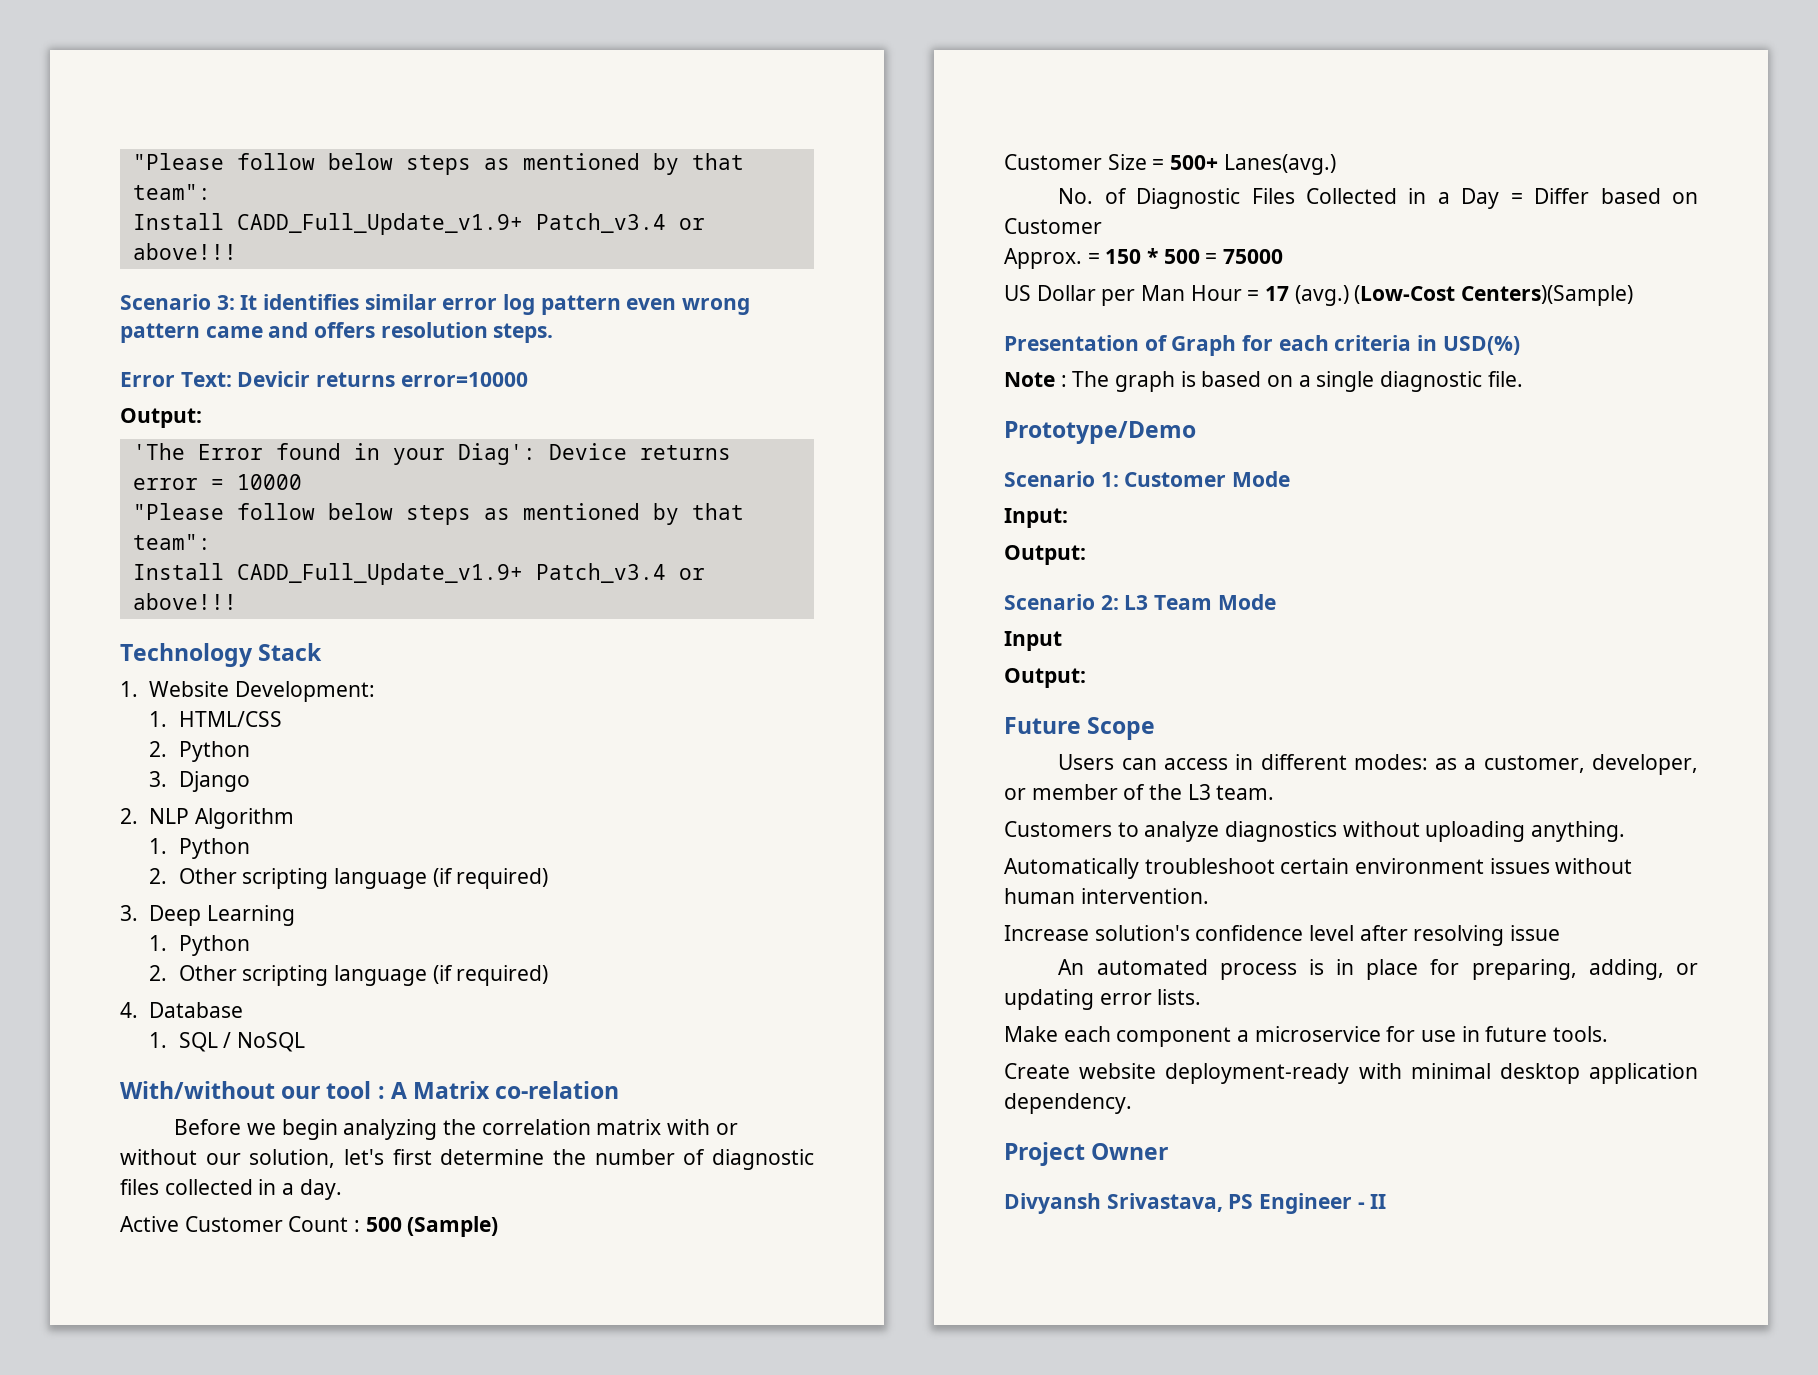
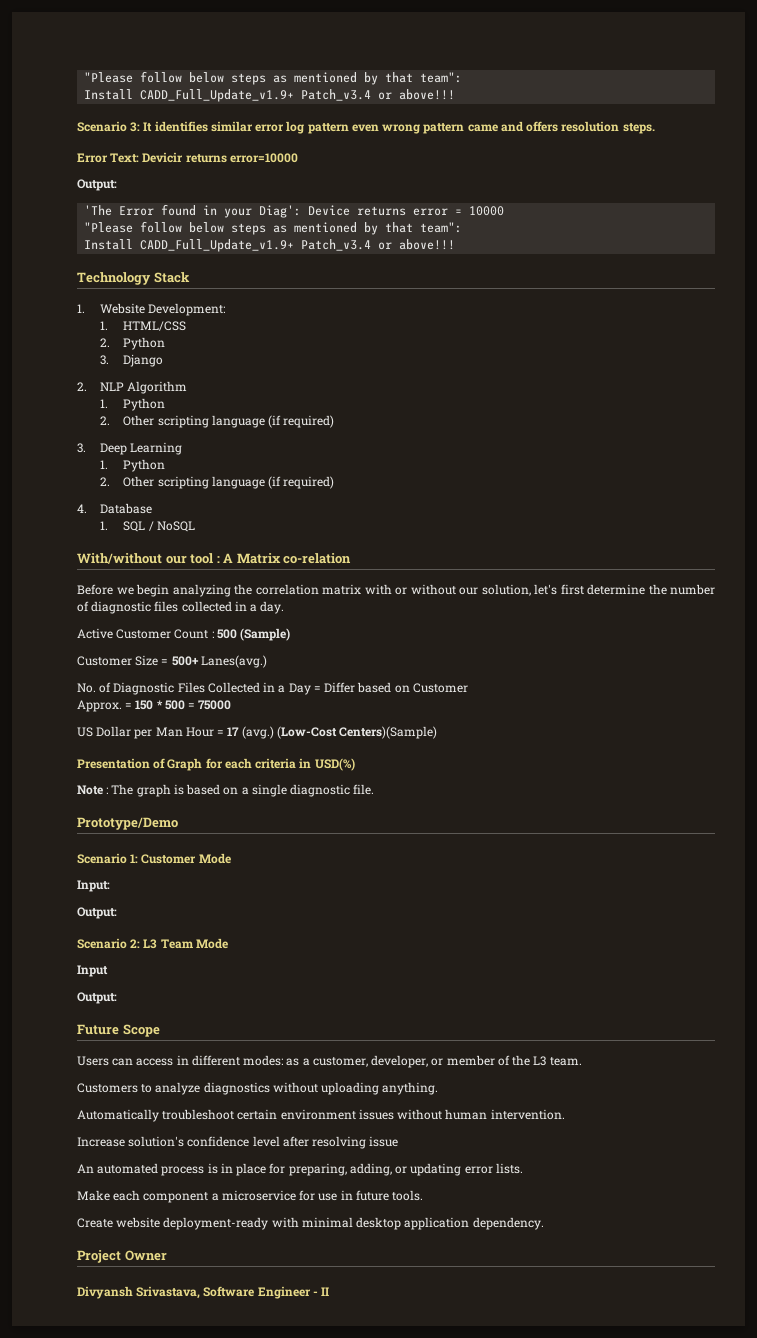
- Divyansh Srivastava, PS Engineer - II
+ Divyansh Srivastava, Software Engineer - II

